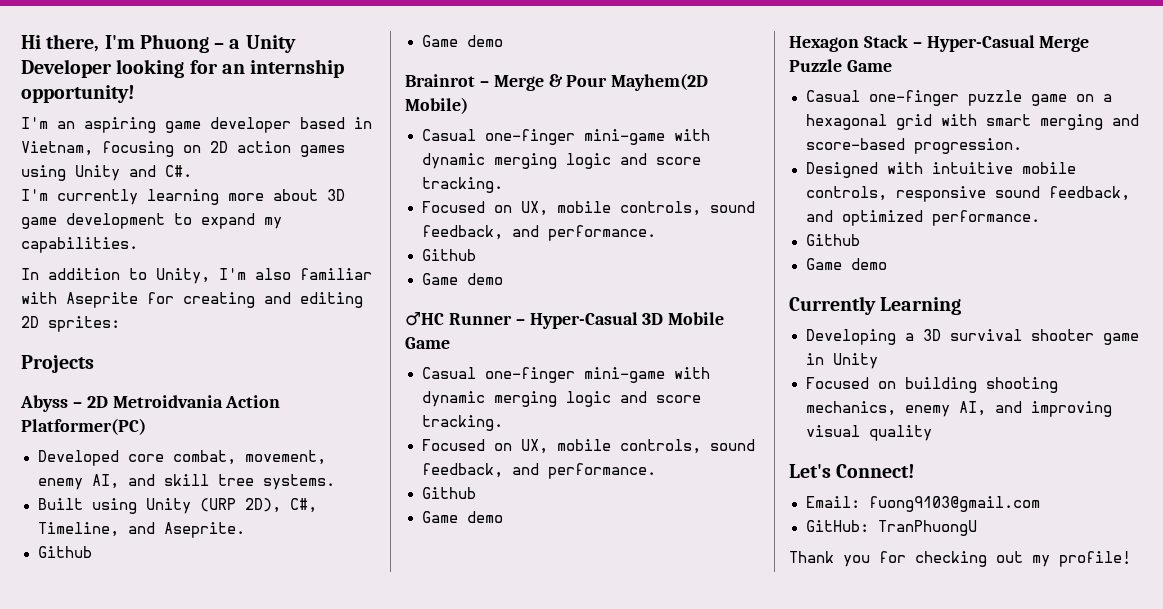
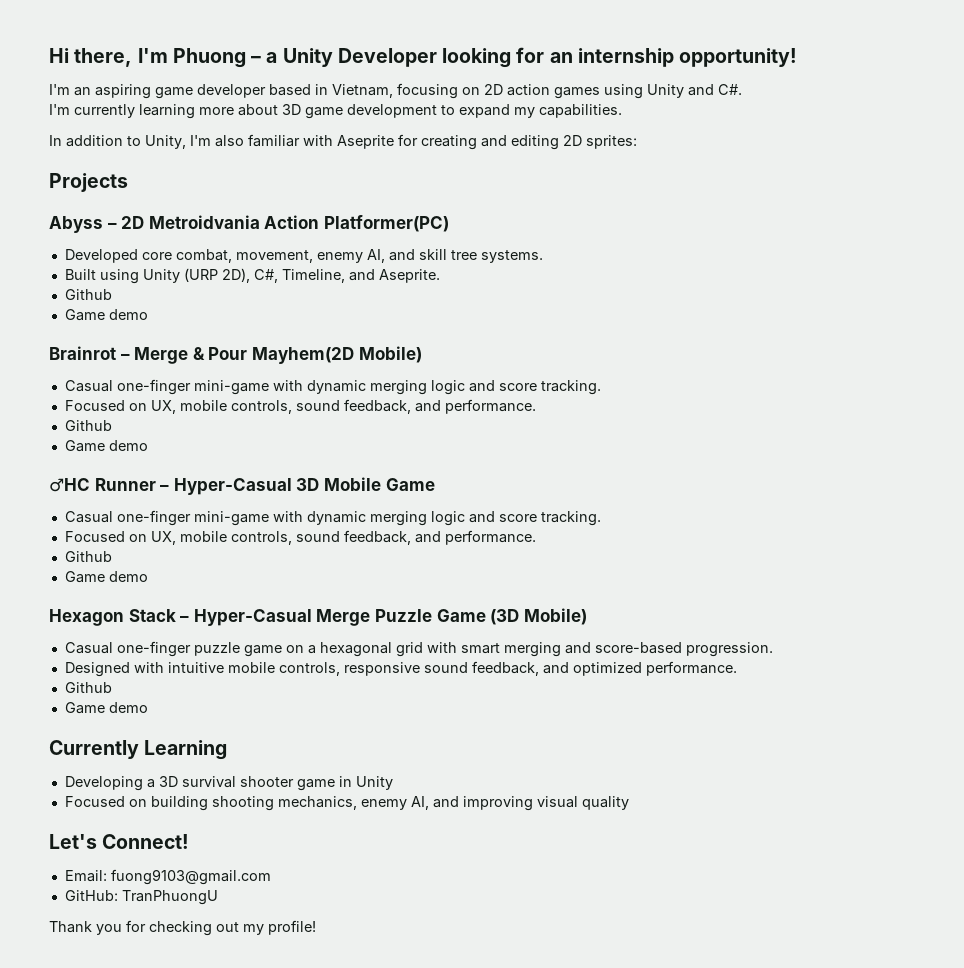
- Hexagon Stack – Hyper-Casual Merge Puzzle Game
+ Hexagon Stack – Hyper-Casual Merge Puzzle Game (3D Mobile)

